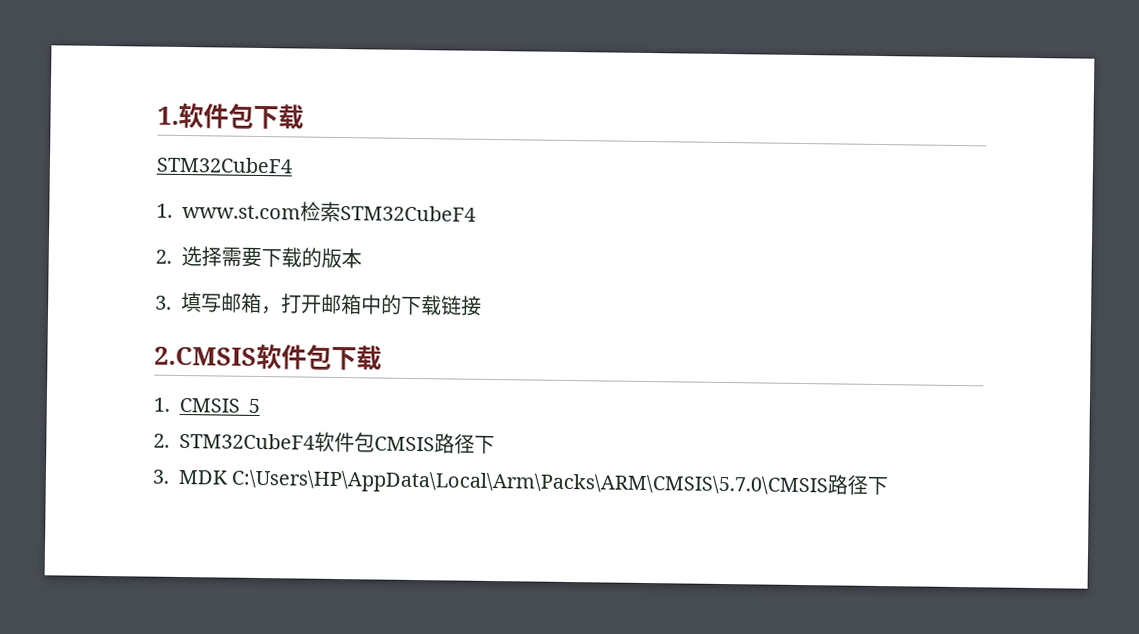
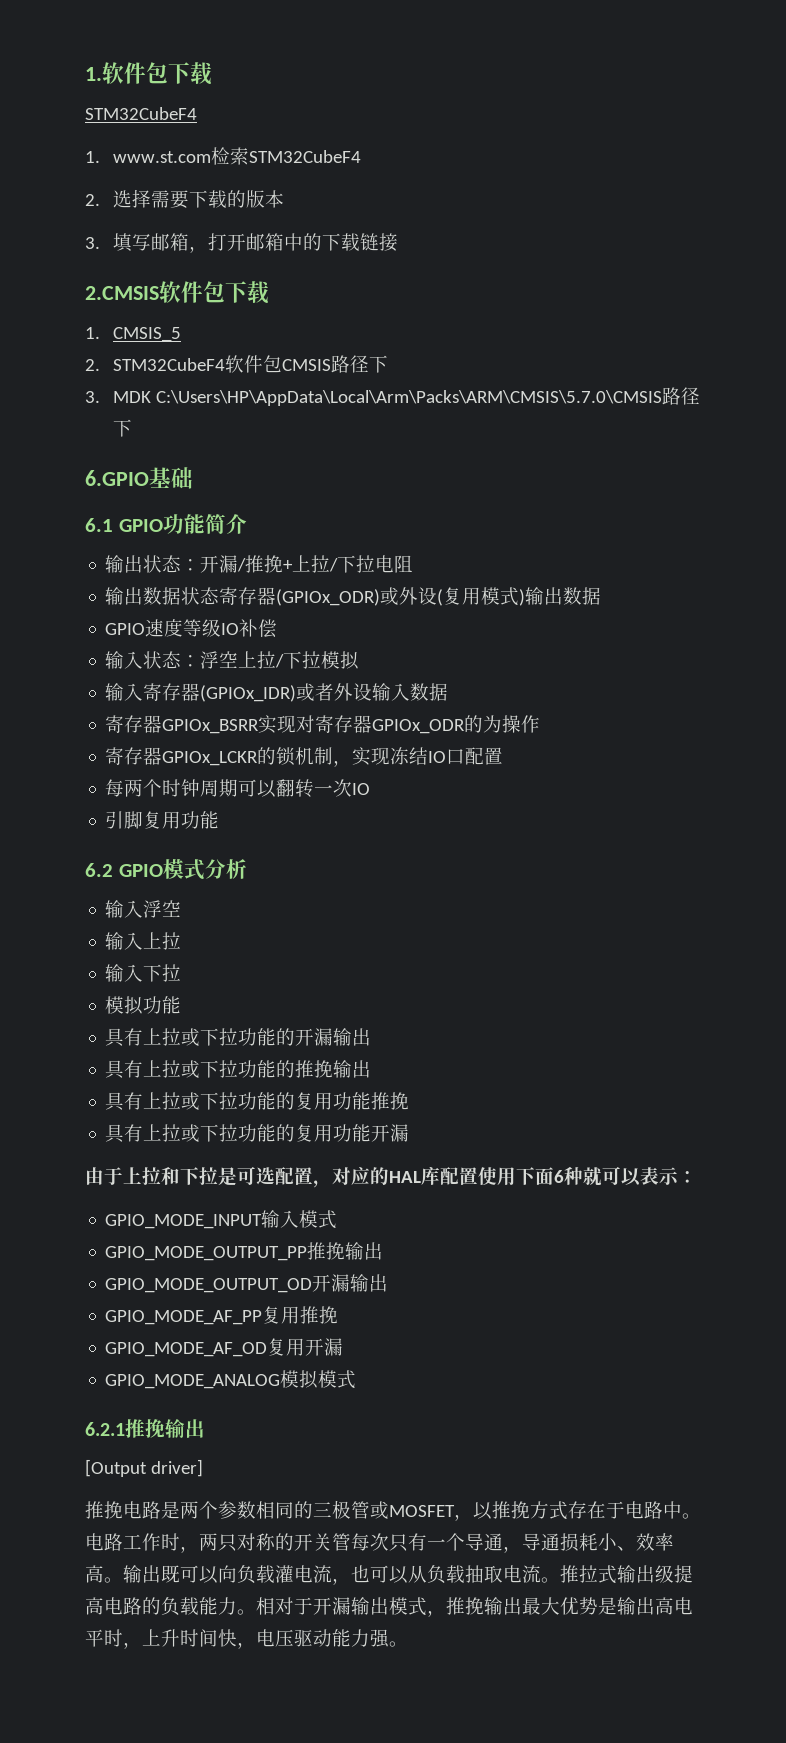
+ 6.GPIO基础
+ 6.1 GPIO功能简介
+ 输出状态：开漏/推挽+上拉/下拉电阻
+ 输出数据状态寄存器(GPIOx_ODR)或外设(复用模式)输出数据
+ GPIO速度等级IO补偿
+ 输入状态：浮空上拉/下拉模拟
+ 输入寄存器(GPIOx_IDR)或者外设输入数据
+ 寄存器GPIOx_BSRR实现对寄存器GPIOx_ODR的为操作
+ 寄存器GPIOx_LCKR的锁机制，实现冻结IO口配置
+ 每两个时钟周期可以翻转一次IO
+ 引脚复用功能
+ 6.2 GPIO模式分析
+ 输入浮空
+ 输入上拉
+ 输入下拉
+ 模拟功能
+ 具有上拉或下拉功能的开漏输出
+ 具有上拉或下拉功能的推挽输出
+ 具有上拉或下拉功能的复用功能推挽
+ 具有上拉或下拉功能的复用功能开漏
+ 由于上拉和下拉是可选配置，对应的HAL库配置使用下面6种就可以表示：
+ GPIO_MODE_INPUT输入模式
+ GPIO_MODE_OUTPUT_PP推挽输出
+ GPIO_MODE_OUTPUT_OD开漏输出
+ GPIO_MODE_AF_PP复用推挽
+ GPIO_MODE_AF_OD复用开漏
+ GPIO_MODE_ANALOG模拟模式
+ 6.2.1推挽输出
+ [Output driver]
+ 推挽电路是两个参数相同的三极管或MOSFET，以推挽方式存在于电路中。电路工作时，两只对称的开关管每次只有一个导通，导通损耗小、效率高。输出既可以向负载灌电流，也可以从负载抽取电流。推拉式输出级提高电路的负载能力。相对于开漏输出模式，推挽输出最大优势是输出高电平时，上升时间快，电压驱动能力强。

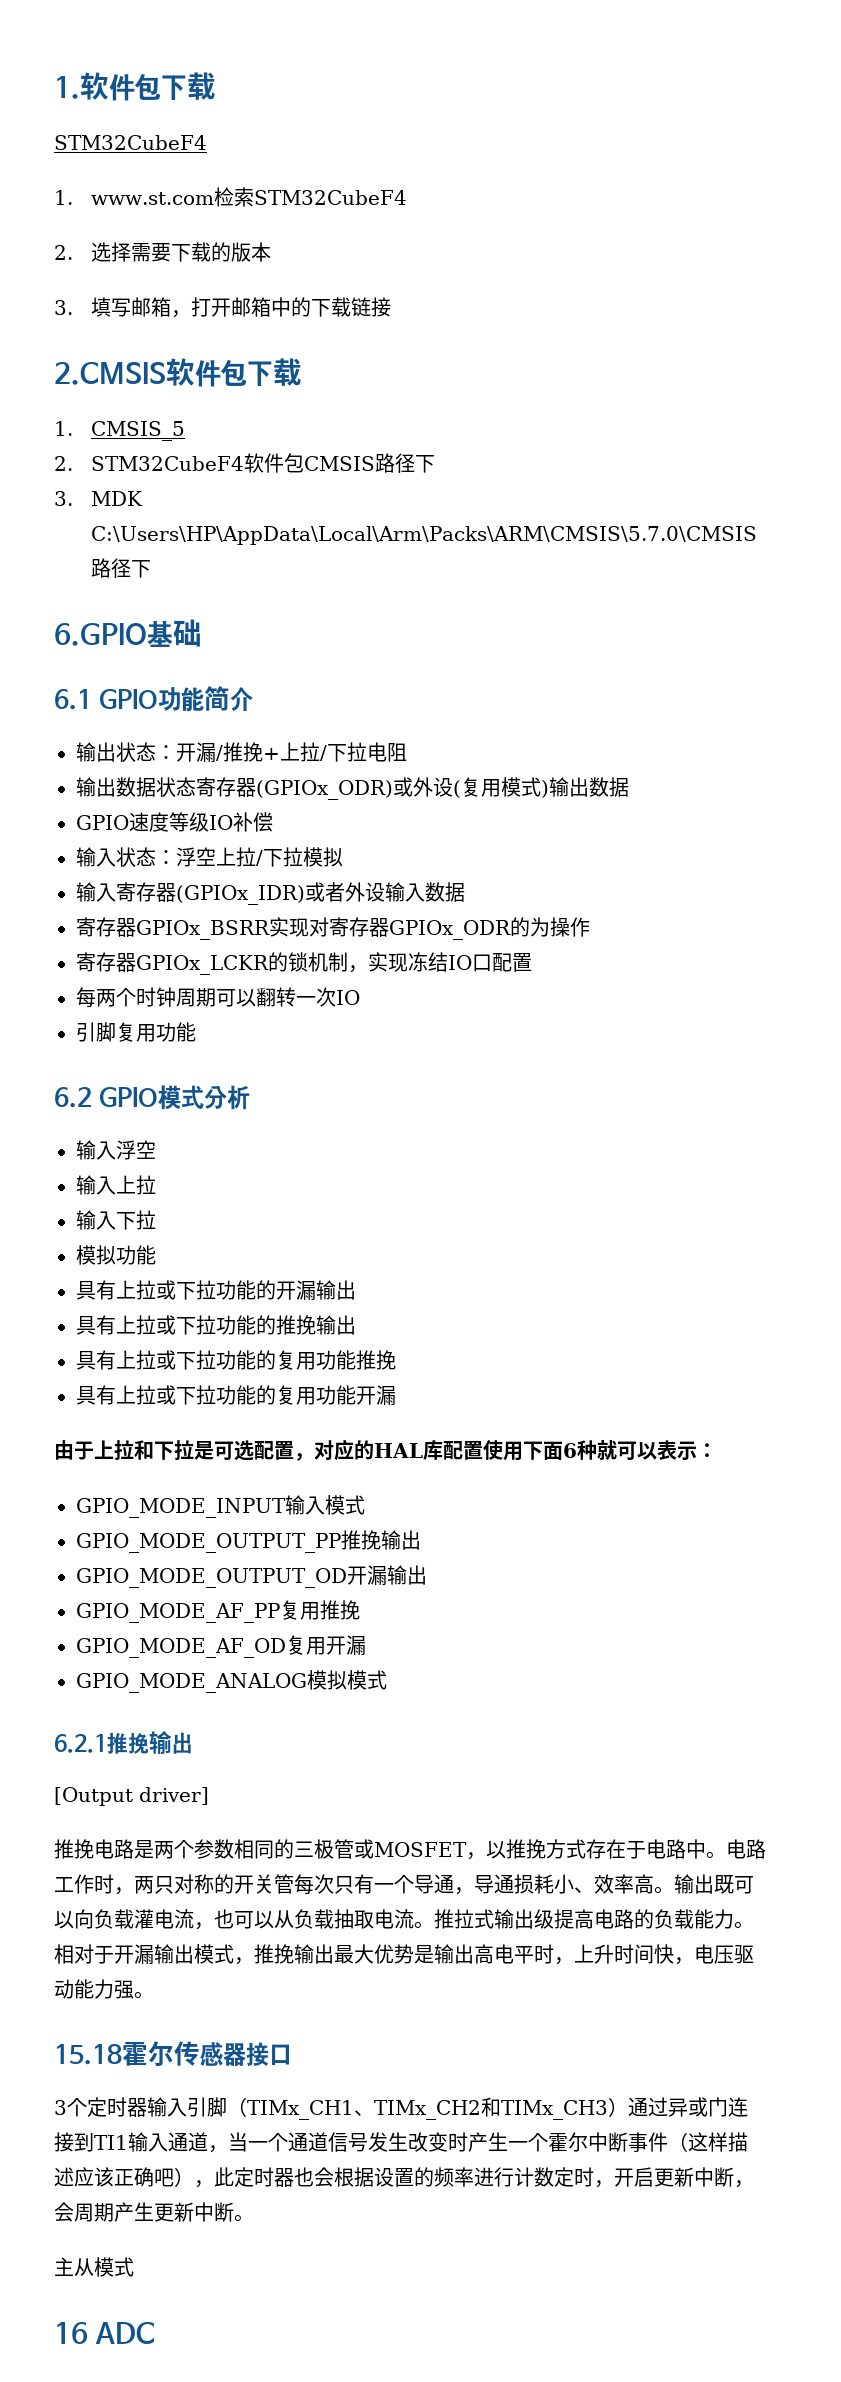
+ 15.18霍尔传感器接口
+ 3个定时器输入引脚（TIMx_CH1、TIMx_CH2和TIMx_CH3）通过异或门连接到TI1输入通道，当一个通道信号发生改变时产生一个霍尔中断事件（这样描述应该正确吧），此定时器也会根据设置的频率进行计数定时，开启更新中断，会周期产生更新中断。
+ 主从模式
+ 16 ADC

